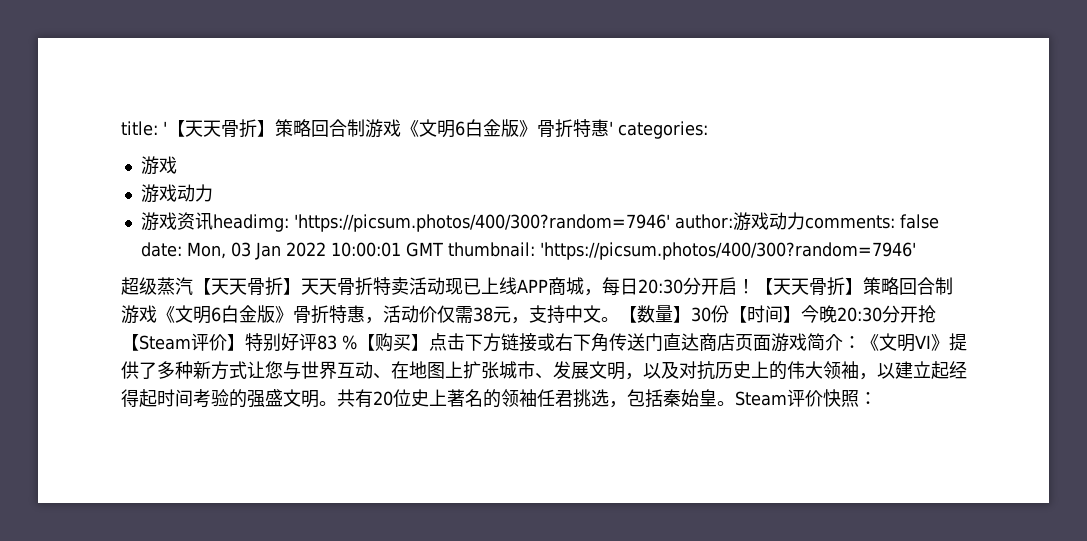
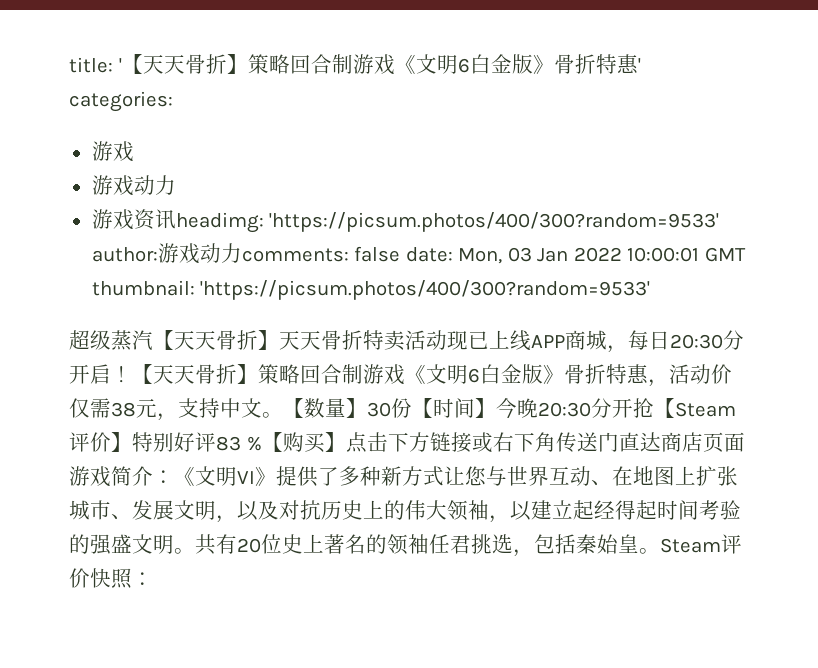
- 游戏资讯headimg: 'https://picsum.photos/400/300?random=7946' author:游戏动力comments: false date: Mon, 03 Jan 2022 10:00:01 GMT thumbnail: 'https://picsum.photos/400/300?random=7946'
+ 游戏资讯headimg: 'https://picsum.photos/400/300?random=9533' author:游戏动力comments: false date: Mon, 03 Jan 2022 10:00:01 GMT thumbnail: 'https://picsum.photos/400/300?random=9533'

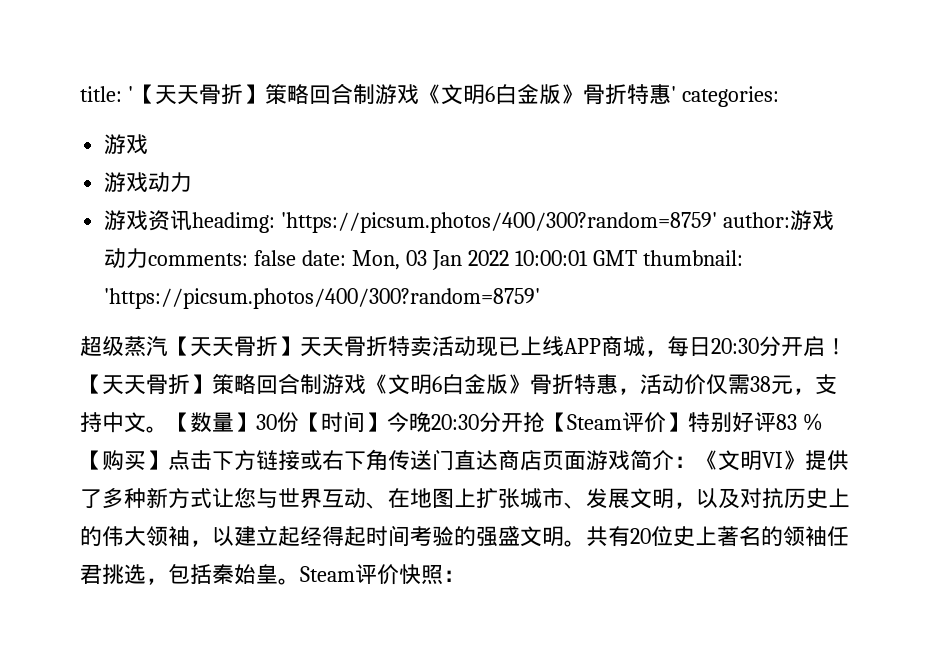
- 游戏资讯headimg: 'https://picsum.photos/400/300?random=9533' author:游戏动力comments: false date: Mon, 03 Jan 2022 10:00:01 GMT thumbnail: 'https://picsum.photos/400/300?random=9533'
+ 游戏资讯headimg: 'https://picsum.photos/400/300?random=8759' author:游戏动力comments: false date: Mon, 03 Jan 2022 10:00:01 GMT thumbnail: 'https://picsum.photos/400/300?random=8759'

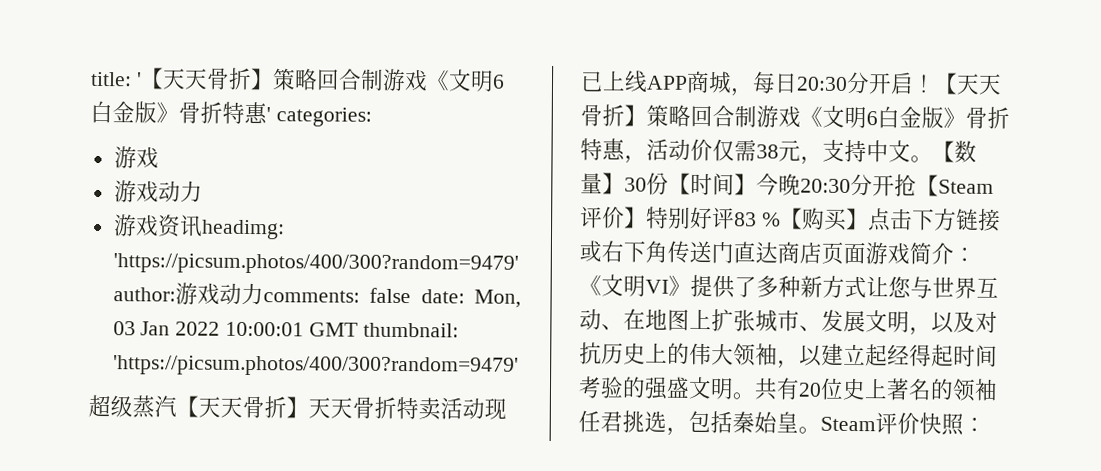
- 游戏资讯headimg: 'https://picsum.photos/400/300?random=8759' author:游戏动力comments: false date: Mon, 03 Jan 2022 10:00:01 GMT thumbnail: 'https://picsum.photos/400/300?random=8759'
+ 游戏资讯headimg: 'https://picsum.photos/400/300?random=9479' author:游戏动力comments: false date: Mon, 03 Jan 2022 10:00:01 GMT thumbnail: 'https://picsum.photos/400/300?random=9479'

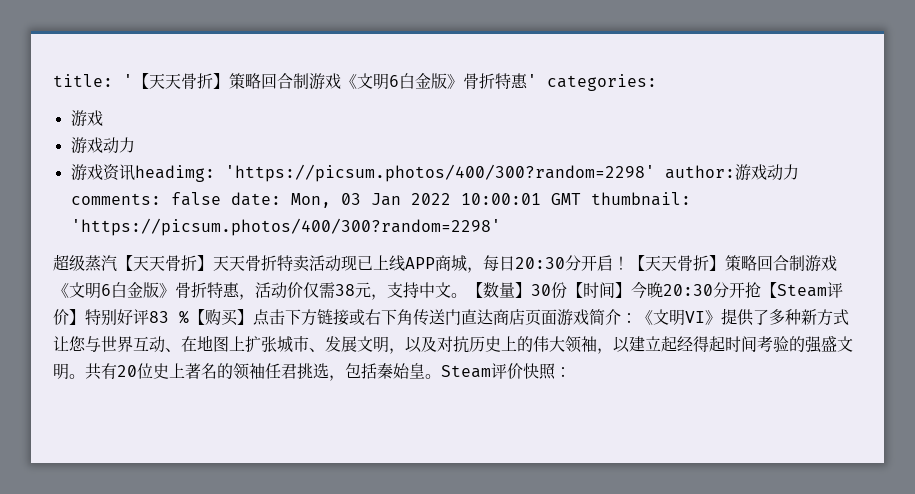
- 游戏资讯headimg: 'https://picsum.photos/400/300?random=9479' author:游戏动力comments: false date: Mon, 03 Jan 2022 10:00:01 GMT thumbnail: 'https://picsum.photos/400/300?random=9479'
+ 游戏资讯headimg: 'https://picsum.photos/400/300?random=2298' author:游戏动力comments: false date: Mon, 03 Jan 2022 10:00:01 GMT thumbnail: 'https://picsum.photos/400/300?random=2298'

